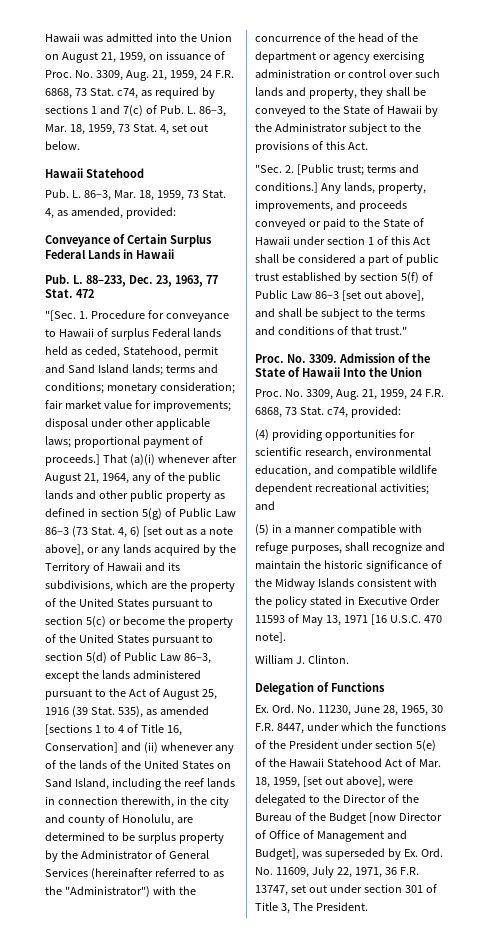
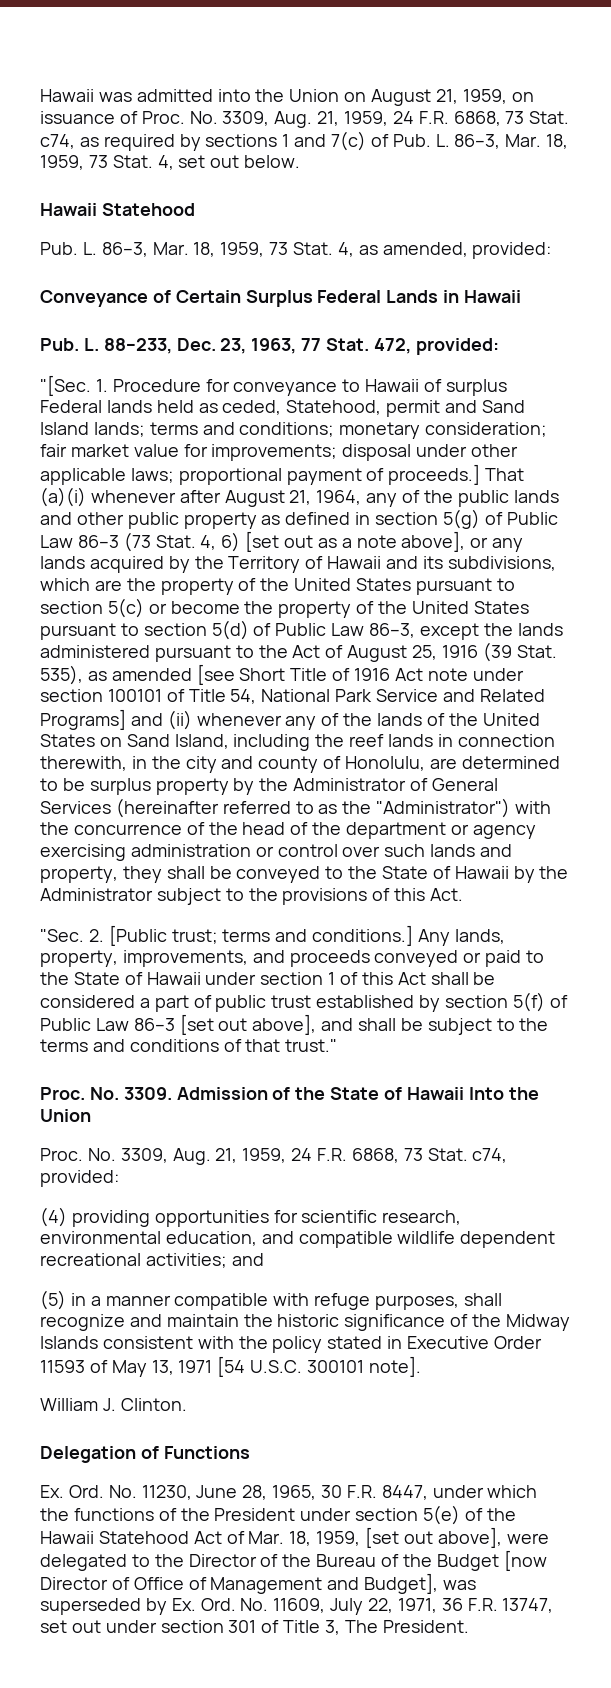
- 472
+ 472, provided:
- 535), as amended [sections 1 to 4 of Title 16, Conservation] and (ii) whenever any of the lands of the United States on Sand Island, including the reef lands in connection therewith, in the city and county of Honolulu, are determined to be surplus property by the Administrator of General Services (hereinafter referred to as the "Administrator") with the concurrence of the head of the department or agency exercising administration or control over such lands and property, they shall be conveyed to the State of Hawaii by the Administrator subject to the provisions of this Act.
+ 535), as amended [see Short Title of 1916 Act note under section 100101 of Title 54, National Park Service and Related Programs] and (ii) whenever any of the lands of the United States on Sand Island, including the reef lands in connection therewith, in the city and county of Honolulu, are determined to be surplus property by the Administrator of General Services (hereinafter referred to as the "Administrator") with the concurrence of the head of the department or agency exercising administration or control over such lands and property, they shall be conveyed to the State of Hawaii by the Administrator subject to the provisions of this Act.
- (5) in a manner compatible with refuge purposes, shall recognize and maintain the historic significance of the Midway Islands consistent with the policy stated in Executive Order 11593 of May 13, 1971 [16 U.S.C. 470 note].
+ (5) in a manner compatible with refuge purposes, shall recognize and maintain the historic significance of the Midway Islands consistent with the policy stated in Executive Order 11593 of May 13, 1971 [54 U.S.C. 300101 note].

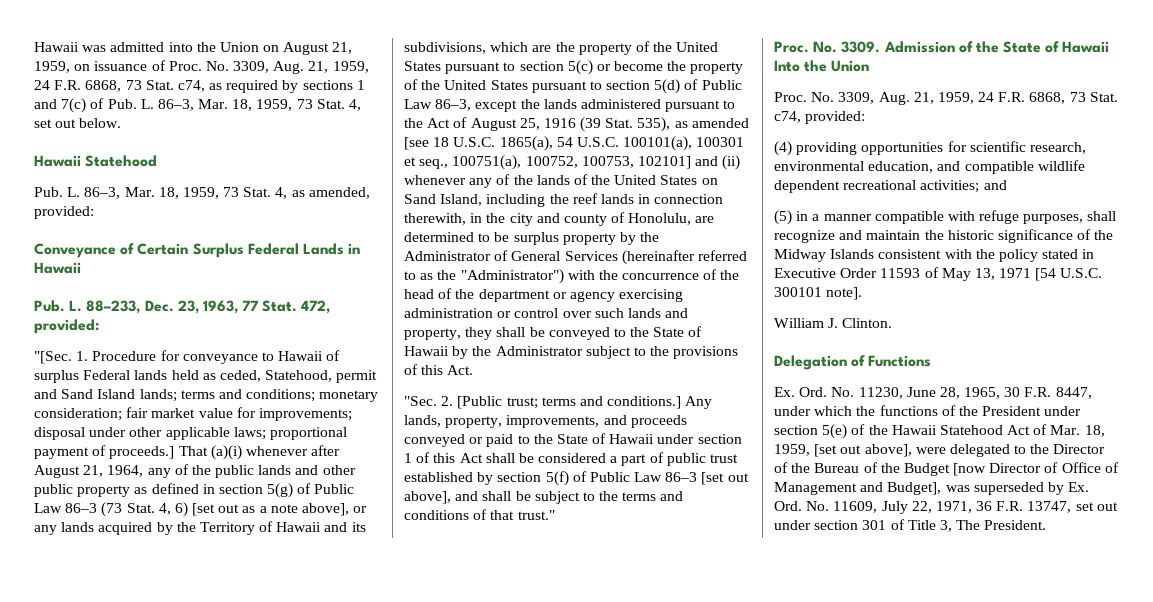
- 535), as amended [see Short Title of 1916 Act note under section 100101 of Title 54, National Park Service and Related Programs] and (ii) whenever any of the lands of the United States on Sand Island, including the reef lands in connection therewith, in the city and county of Honolulu, are determined to be surplus property by the Administrator of General Services (hereinafter referred to as the "Administrator") with the concurrence of the head of the department or agency exercising administration or control over such lands and property, they shall be conveyed to the State of Hawaii by the Administrator subject to the provisions of this Act.
+ 535), as amended [see 18 U.S.C. 1865(a), 54 U.S.C. 100101(a), 100301 et seq., 100751(a), 100752, 100753, 102101] and (ii) whenever any of the lands of the United States on Sand Island, including the reef lands in connection therewith, in the city and county of Honolulu, are determined to be surplus property by the Administrator of General Services (hereinafter referred to as the "Administrator") with the concurrence of the head of the department or agency exercising administration or control over such lands and property, they shall be conveyed to the State of Hawaii by the Administrator subject to the provisions of this Act.

